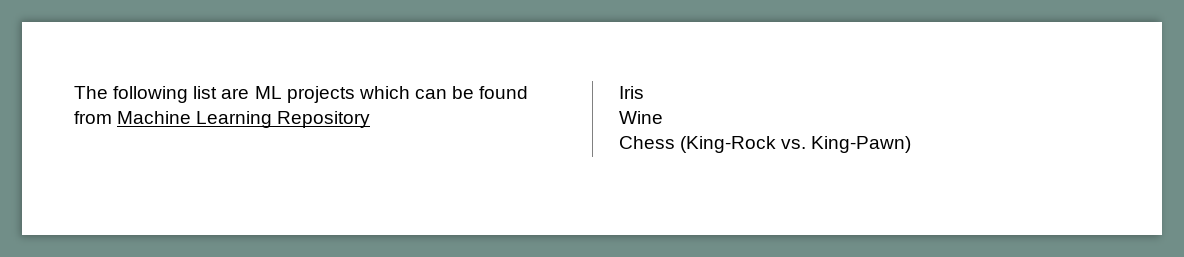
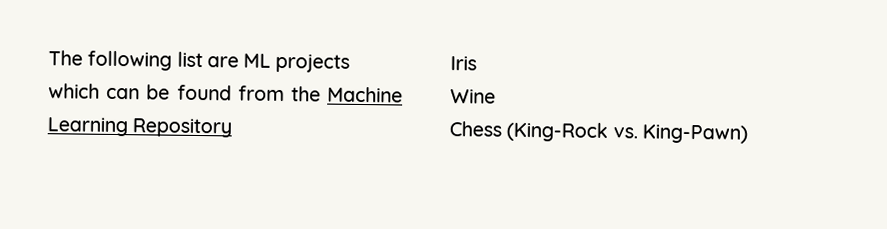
- The following list are ML projects which can be found from Machine Learning Repository
+ The following list are ML projects which can be found from the Machine Learning Repository

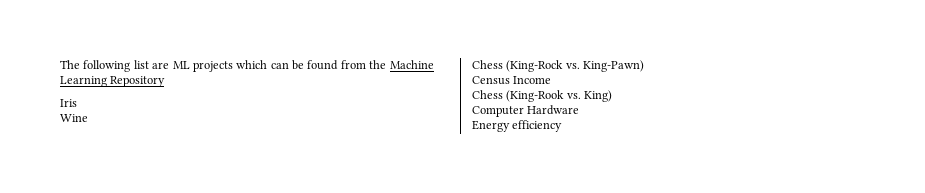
+ Census Income
+ Chess (King-Rook vs. King)
+ Computer Hardware
+ Energy efficiency

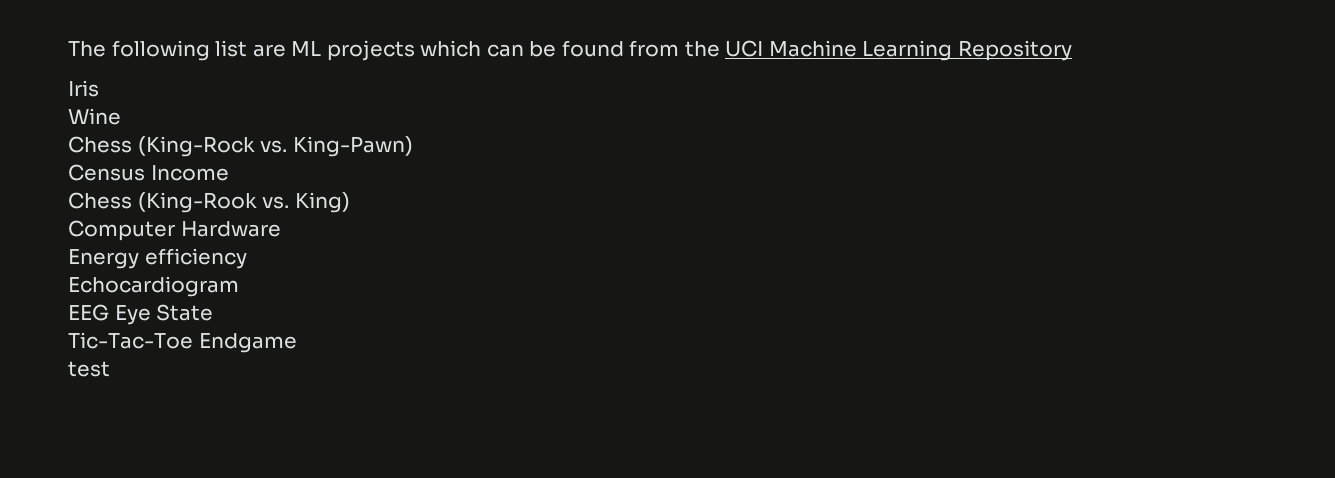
- The following list are ML projects which can be found from the Machine Learning Repository
+ The following list are ML projects which can be found from the UCI Machine Learning Repository
+ Echocardiogram
+ EEG Eye State
+ Tic-Tac-Toe Endgame
+ test

